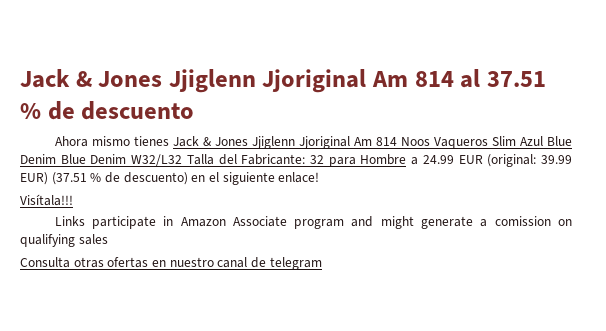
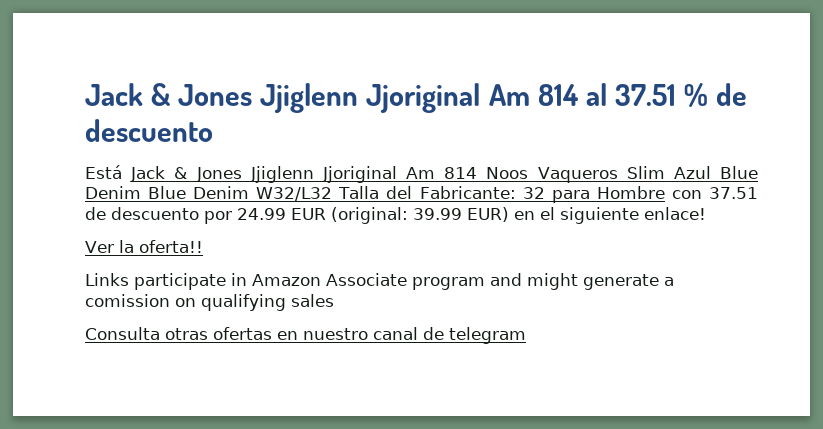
- Ahora mismo tienes Jack & Jones Jjiglenn Jjoriginal Am 814 Noos Vaqueros Slim Azul Blue Denim Blue Denim W32/L32 Talla del Fabricante: 32 para Hombre a 24.99 EUR (original: 39.99 EUR) (37.51 % de descuento) en el siguiente enlace!
+ Está Jack & Jones Jjiglenn Jjoriginal Am 814 Noos Vaqueros Slim Azul Blue Denim Blue Denim W32/L32 Talla del Fabricante: 32 para Hombre con 37.51 de descuento por 24.99 EUR (original: 39.99 EUR) en el siguiente enlace!
- Visítala!!!
+ Ver la oferta!!

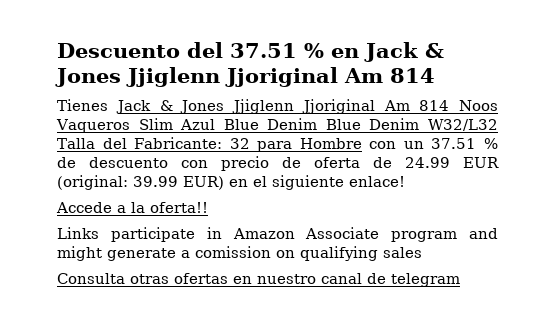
- Jack & Jones Jjiglenn Jjoriginal Am 814 al 37.51 % de descuento
- Está Jack & Jones Jjiglenn Jjoriginal Am 814 Noos Vaqueros Slim Azul Blue Denim Blue Denim W32/L32 Talla del Fabricante: 32 para Hombre con 37.51 de descuento por 24.99 EUR (original: 39.99 EUR) en el siguiente enlace!
+ Descuento del 37.51 % en Jack & Jones Jjiglenn Jjoriginal Am 814
+ Tienes Jack & Jones Jjiglenn Jjoriginal Am 814 Noos Vaqueros Slim Azul Blue Denim Blue Denim W32/L32 Talla del Fabricante: 32 para Hombre con un 37.51 % de descuento con precio de oferta de 24.99 EUR (original: 39.99 EUR) en el siguiente enlace!
- Ver la oferta!!
+ Accede a la oferta!!

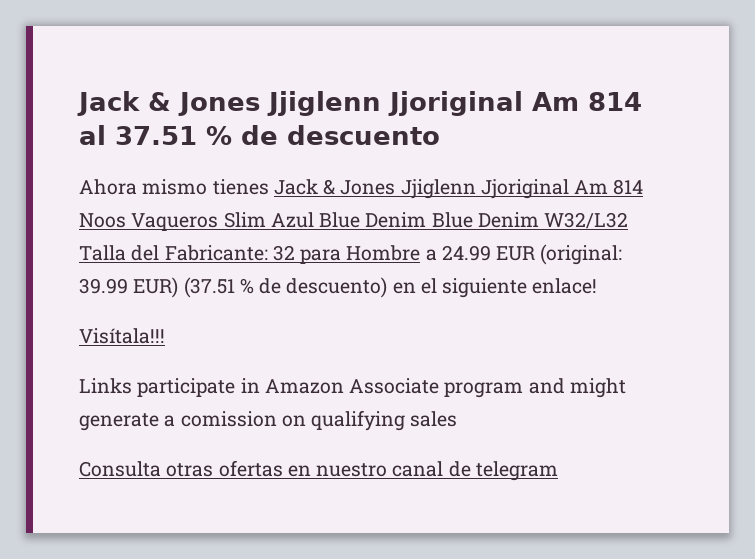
- Descuento del 37.51 % en Jack & Jones Jjiglenn Jjoriginal Am 814
- Tienes Jack & Jones Jjiglenn Jjoriginal Am 814 Noos Vaqueros Slim Azul Blue Denim Blue Denim W32/L32 Talla del Fabricante: 32 para Hombre con un 37.51 % de descuento con precio de oferta de 24.99 EUR (original: 39.99 EUR) en el siguiente enlace!
+ Jack & Jones Jjiglenn Jjoriginal Am 814 al 37.51 % de descuento
+ Ahora mismo tienes Jack & Jones Jjiglenn Jjoriginal Am 814 Noos Vaqueros Slim Azul Blue Denim Blue Denim W32/L32 Talla del Fabricante: 32 para Hombre a 24.99 EUR (original: 39.99 EUR) (37.51 % de descuento) en el siguiente enlace!
- Accede a la oferta!!
+ Visítala!!!

